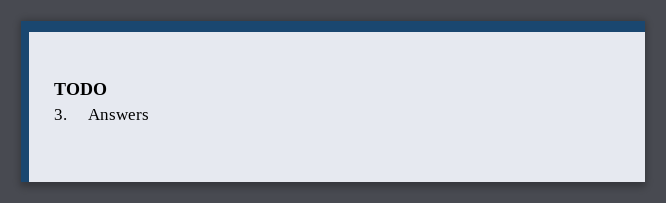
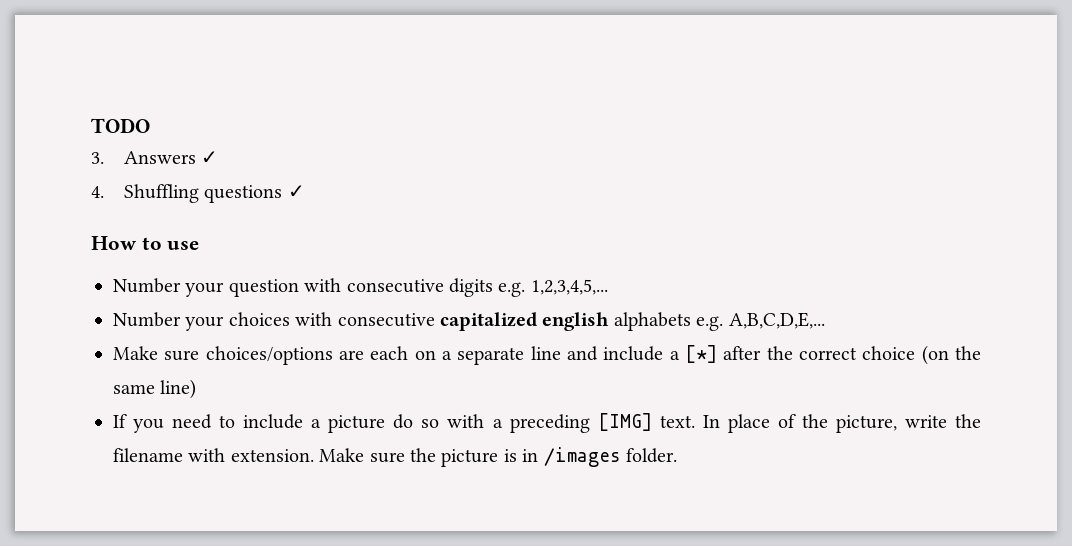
- 3. Answers
+ 3. Answers ✓
+ 4. Shuffling questions ✓
+ How to use
+ Number your question with consecutive digits e.g. 1,2,3,4,5,...
+ Number your choices with consecutive capitalized english alphabets e.g. A,B,C,D,E,...
+ Make sure choices/options are each on a separate line and include a [*] after the correct choice (on the same line)
+ If you need to include a picture do so with a preceding [IMG] text. In place of the picture, write the filename with extension. Make sure the picture is in /images folder.

